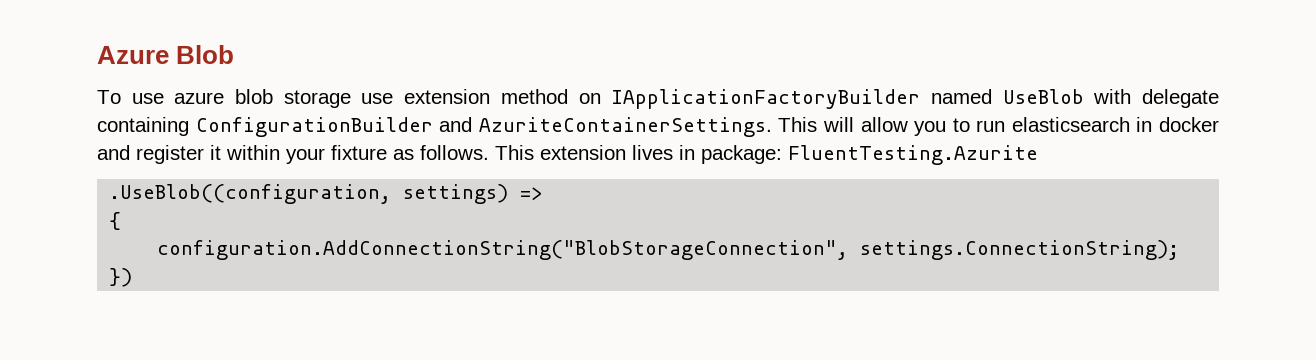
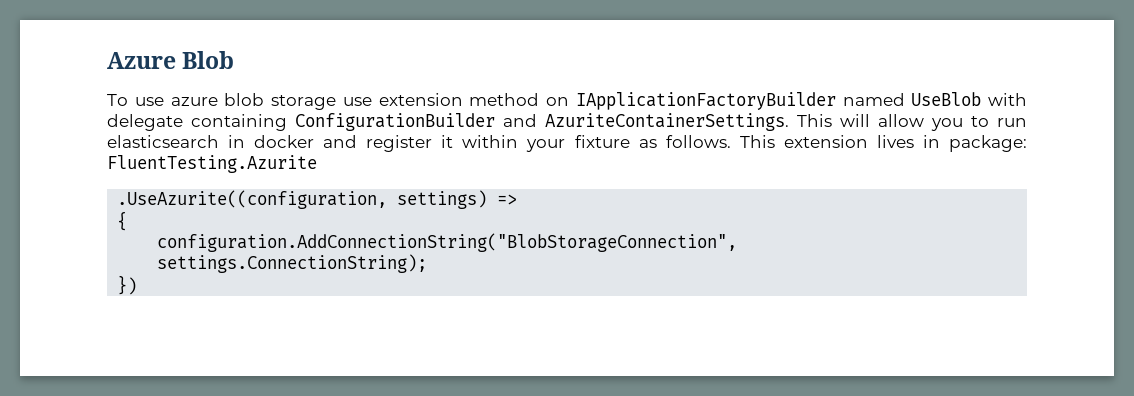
- .UseBlob((configuration, settings) =>
+ .UseAzurite((configuration, settings) =>

